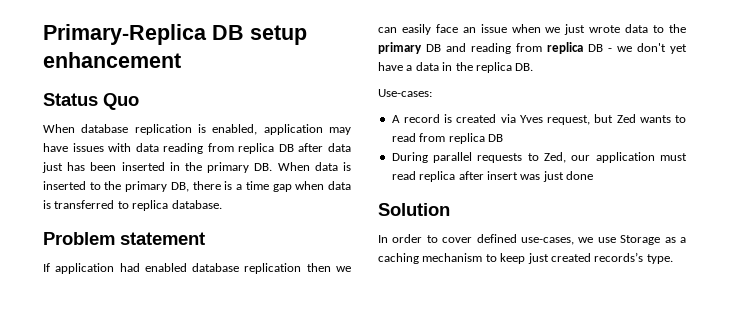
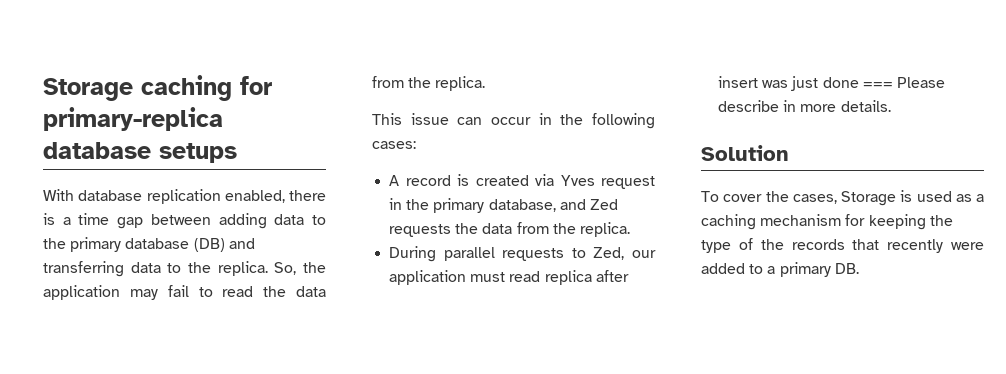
- Primary-Replica DB setup enhancement
- Status Quo
- When database replication is enabled, application may have issues with data reading from replica DB after data just has been inserted in the primary DB. When data is inserted to the primary DB, there is a time gap when data is transferred to replica database.
- Problem statement
- If application had enabled database replication then we can easily face an issue when we just wrote data to the primary DB and reading from replica DB - we don't yet have a data in the replica DB.
- Use-cases:
+ Storage caching for primary-replica database setups
+ With database replication enabled, there is a time gap between adding data to the primary database (DB) and transferring data to the replica. So, the application may fail to read the data from the replica.
+ This issue can occur in the following cases:
- A record is created via Yves request, but Zed wants to read from replica DB
+ A record is created via Yves request in the primary database, and Zed requests the data from the replica.
- During parallel requests to Zed, our application must read replica after insert was just done
+ During parallel requests to Zed, our application must read replica after insert was just done === Please describe in more details.
  Solution
- In order to cover defined use-cases, we use Storage as a caching mechanism to keep just created records’s type.
+ To cover the cases, Storage is used as a caching mechanism for keeping the type of the records that recently were added to a primary DB.

